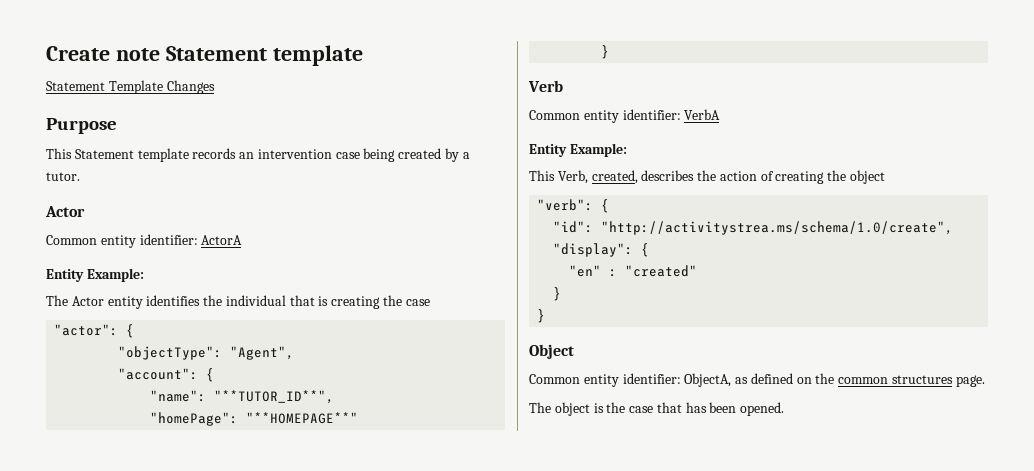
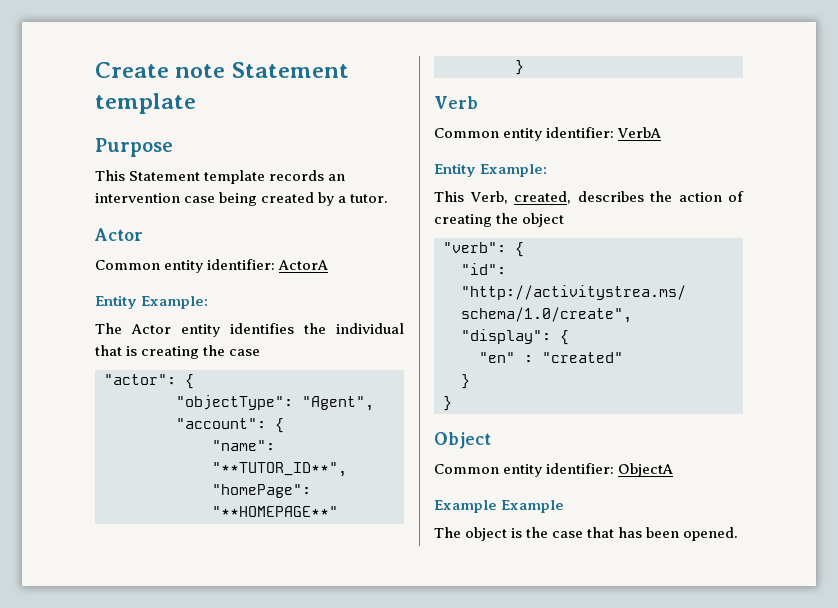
- Statement Template Changes
- Common entity identifier: ObjectA, as defined on the common structures page.
+ Common entity identifier: ObjectA
+ Example Example

